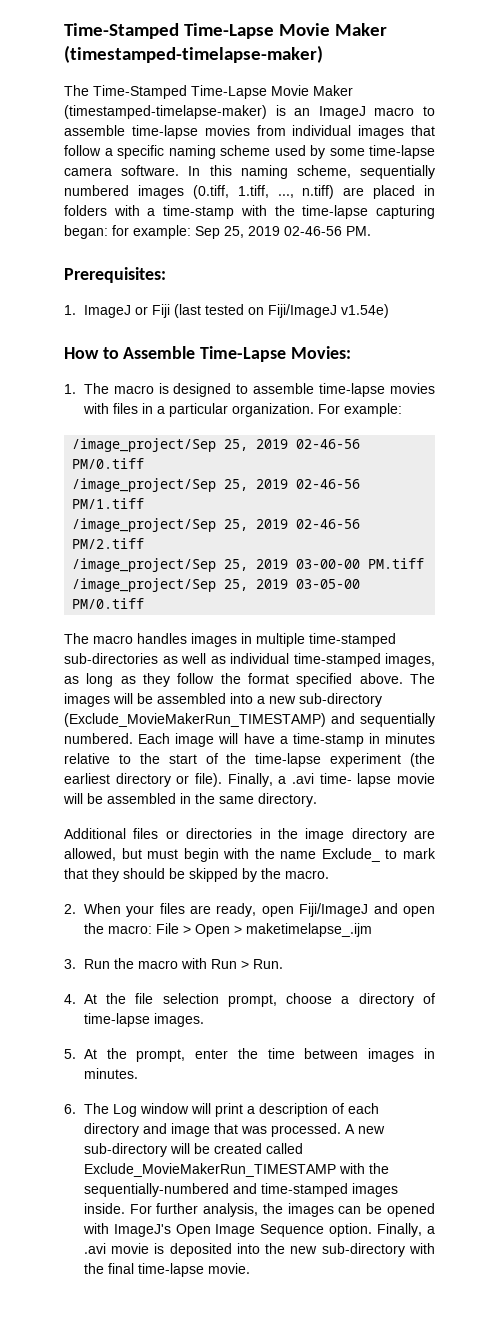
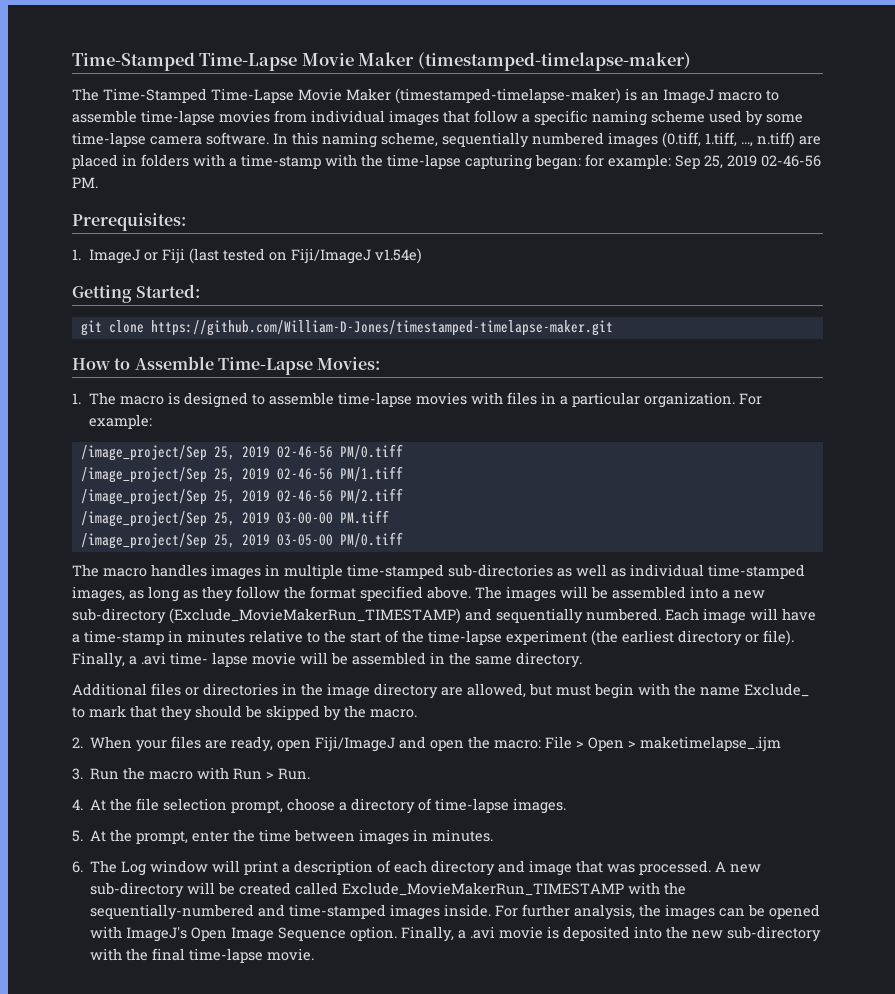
+ Getting Started:
+ git clone https://github.com/William-D-Jones/timestamped-timelapse-maker.git

